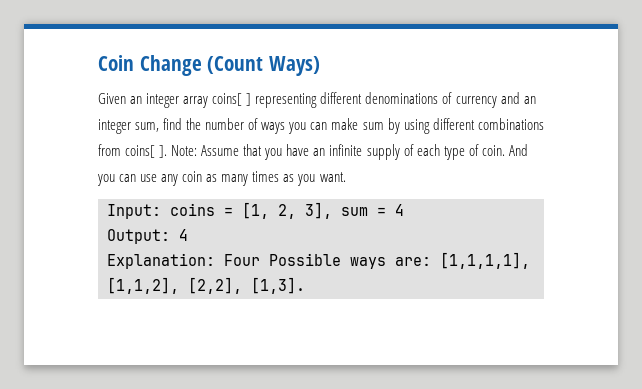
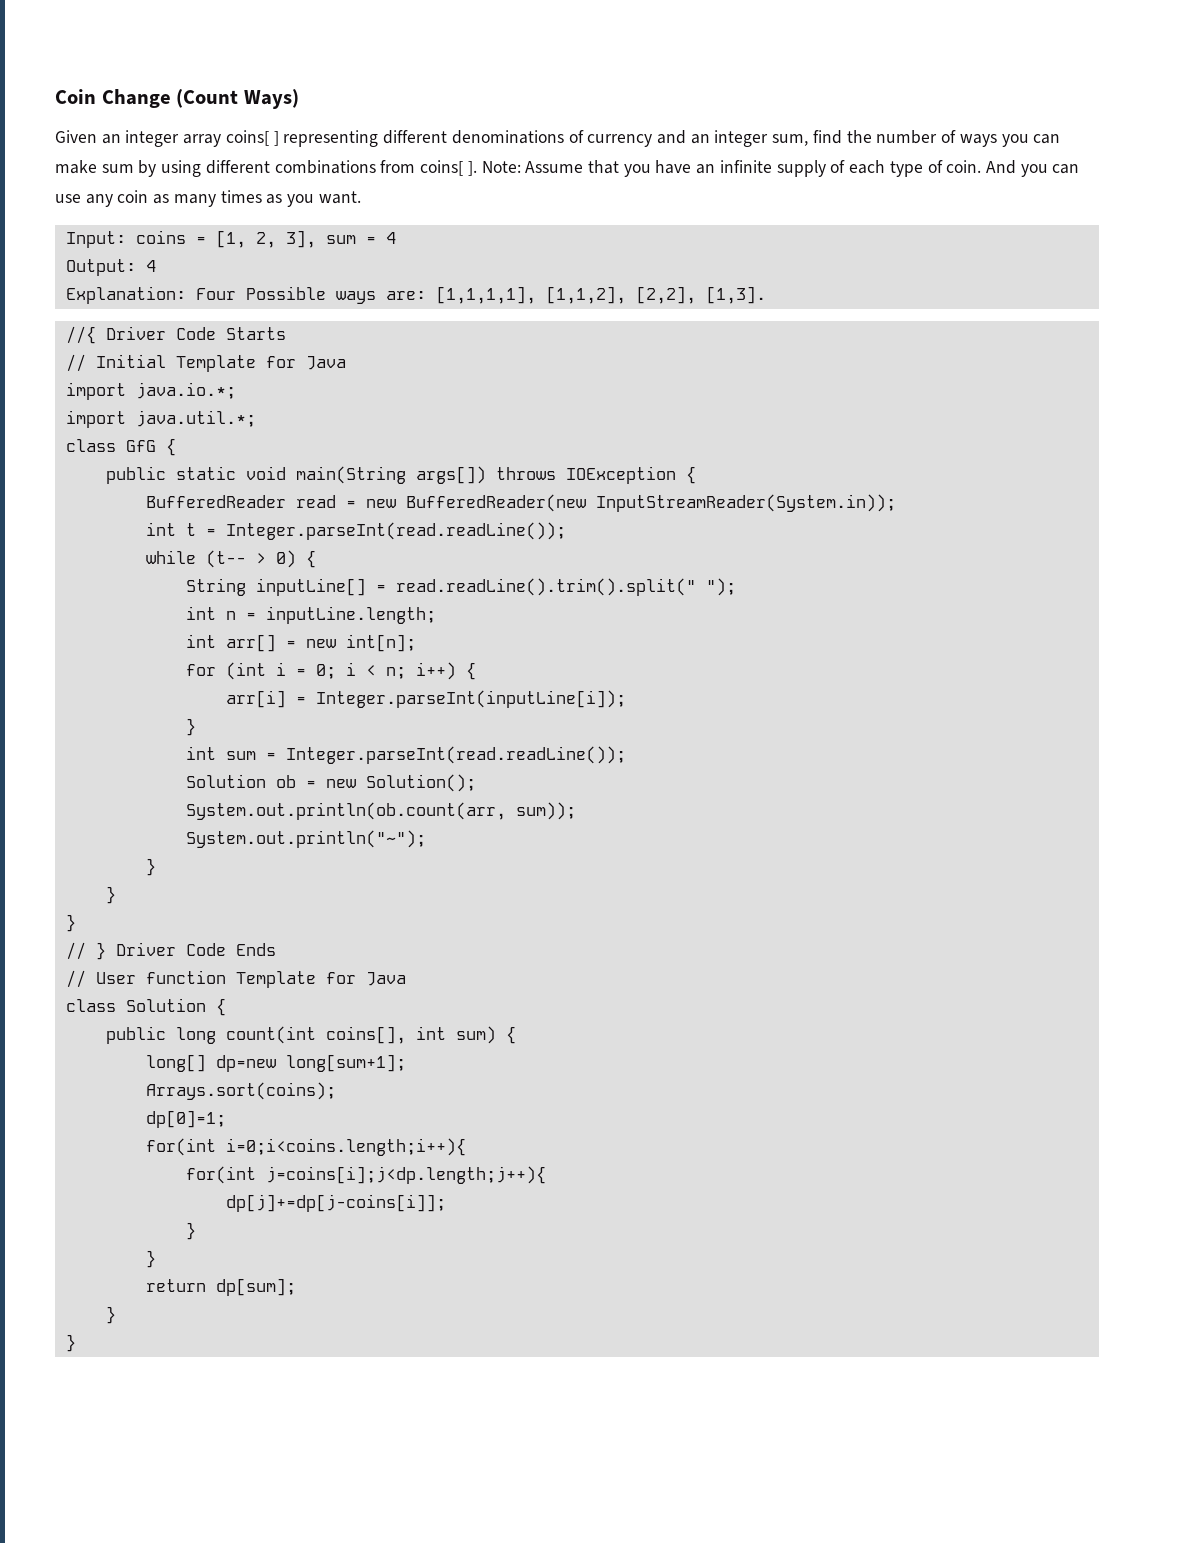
+ //{ Driver Code Starts
+ // Initial Template for Java
+ import java.io.*;
+ import java.util.*;
+ class GfG {
+ public static void main(String args[]) throws IOException {
+ BufferedReader read = new BufferedReader(new InputStreamReader(System.in));
+ int t = Integer.parseInt(read.readLine());
+ while (t-- > 0) {
+ String inputLine[] = read.readLine().trim().split(" ");
+ int n = inputLine.length;
+ int arr[] = new int[n];
+ for (int i = 0; i < n; i++) {
+ arr[i] = Integer.parseInt(inputLine[i]);
+ }
+ int sum = Integer.parseInt(read.readLine());
+ Solution ob = new Solution();
+ System.out.println(ob.count(arr, sum));
+ System.out.println("~");
+ }
+ }
+ }
+ // } Driver Code Ends
+ // User function Template for Java
+ class Solution {
+ public long count(int coins[], int sum) {
+ long[] dp=new long[sum+1];
+ Arrays.sort(coins);
+ dp[0]=1;
+ for(int i=0;i<coins.length;i++){
+ for(int j=coins[i];j<dp.length;j++){
+ dp[j]+=dp[j-coins[i]];
+ }
+ }
+ return dp[sum];
+ }
+ }

